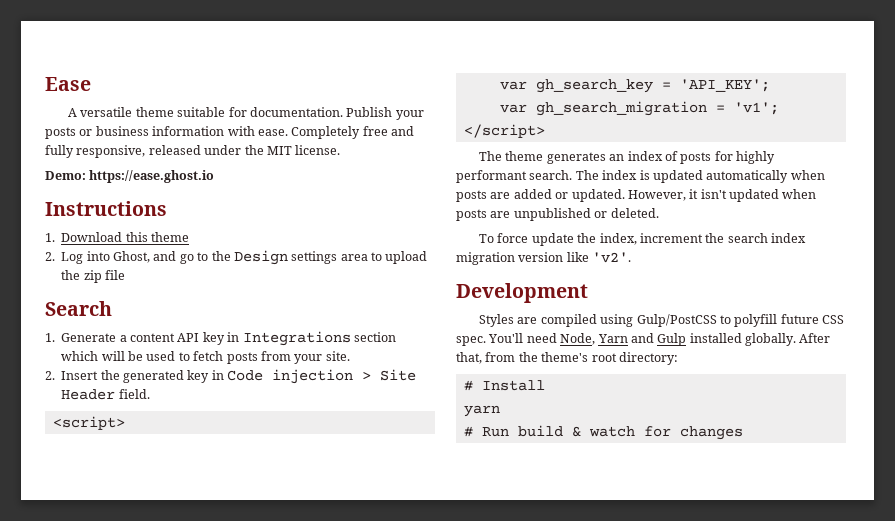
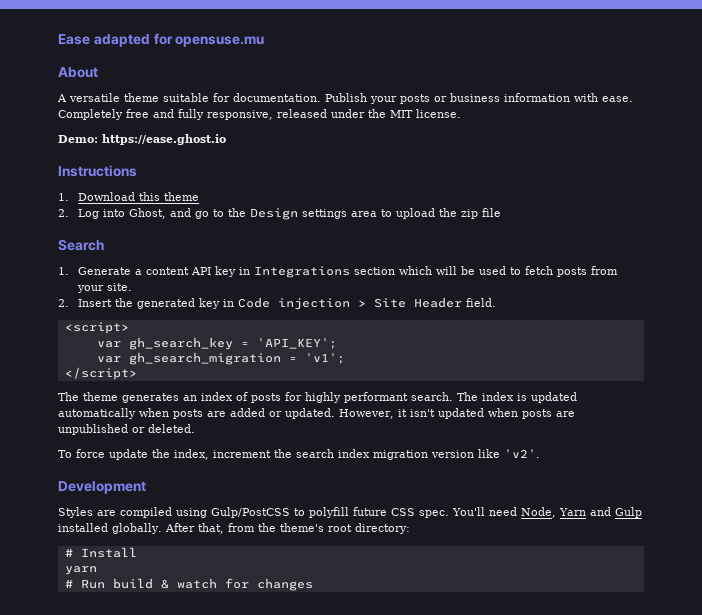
- Ease
+ Ease adapted for opensuse.mu
+ About

